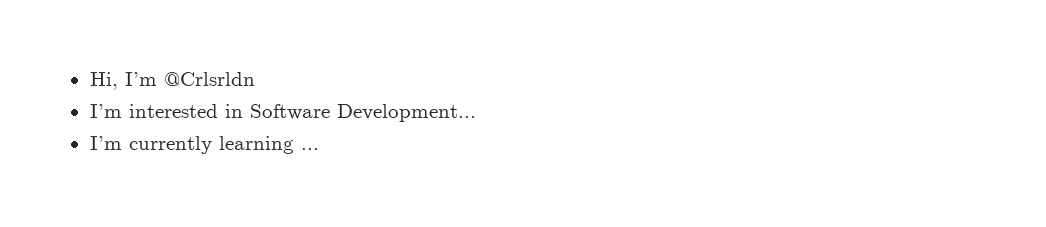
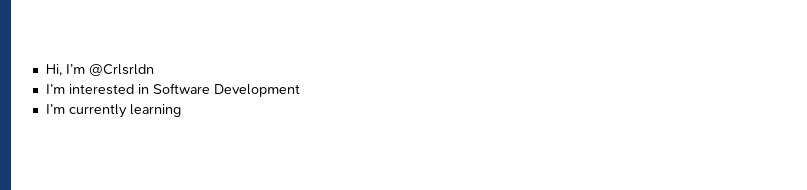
- I’m interested in Software Development...
+ I’m interested in Software Development
- I’m currently learning ...
+ I’m currently learning

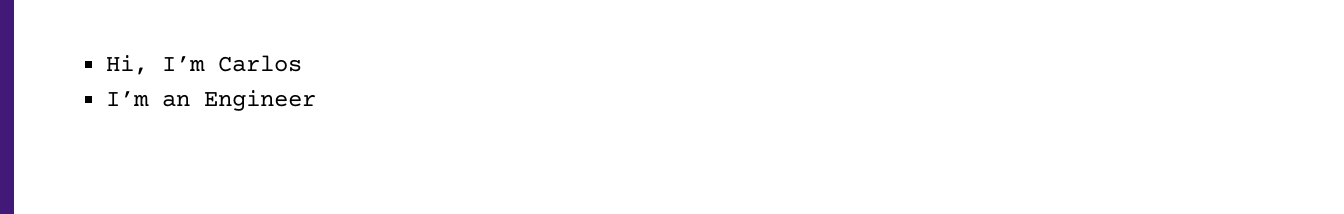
- Hi, I’m @Crlsrldn
- I’m interested in Software Development
- I’m currently learning
+ Hi, I’m Carlos
+ I’m an Engineer

